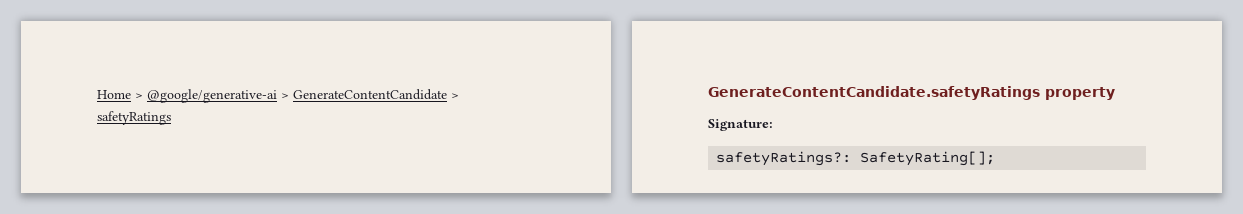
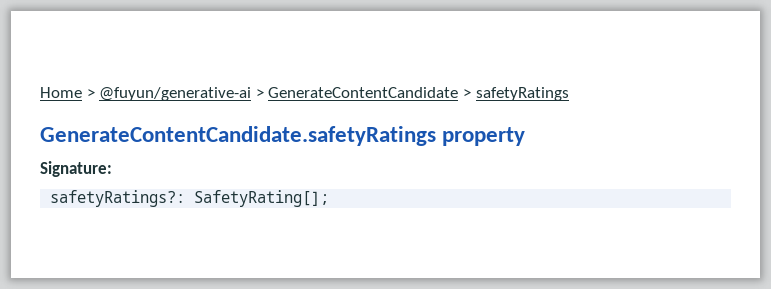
- Home > @google/generative-ai > GenerateContentCandidate > safetyRatings
+ Home > @fuyun/generative-ai > GenerateContentCandidate > safetyRatings

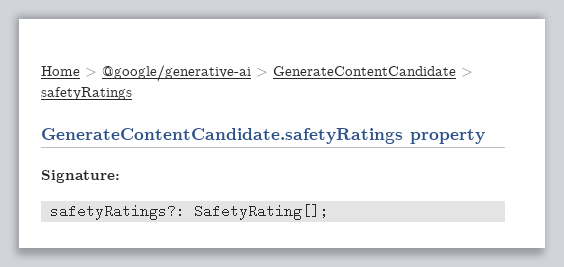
- Home > @fuyun/generative-ai > GenerateContentCandidate > safetyRatings
+ Home > @google/generative-ai > GenerateContentCandidate > safetyRatings

